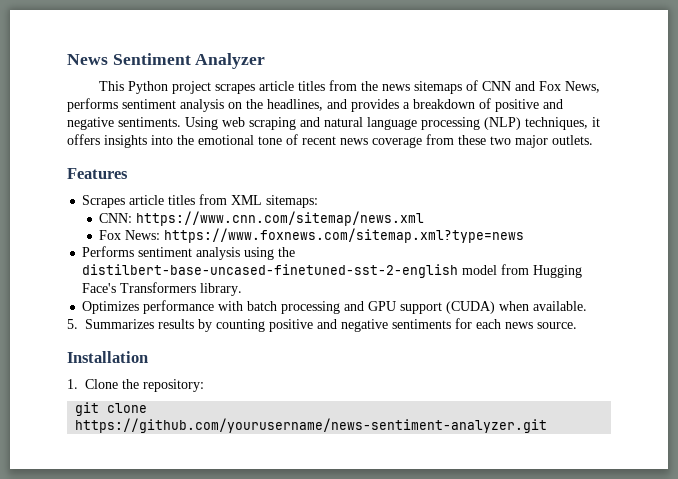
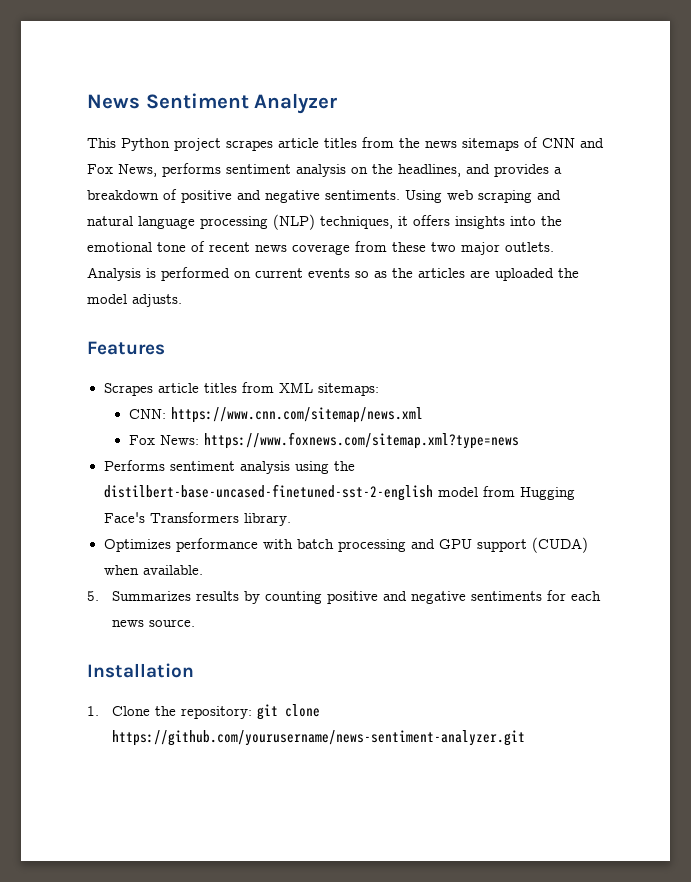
+ Analysis is performed on current events so as the articles are uploaded the model adjusts.
- 1. Clone the repository:
- git clone https://github.com/yourusername/news-sentiment-analyzer.git
+ 1. Clone the repository: git clone https://github.com/yourusername/news-sentiment-analyzer.git

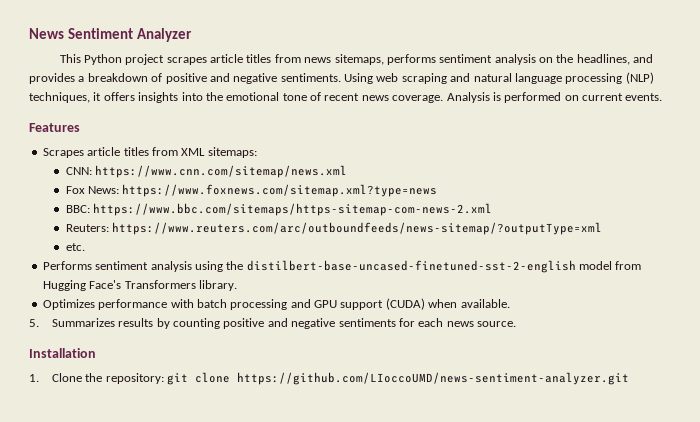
- This Python project scrapes article titles from the news sitemaps of CNN and Fox News, performs sentiment analysis on the headlines, and provides a breakdown of positive and negative sentiments.
+ This Python project scrapes article titles from news sitemaps, performs sentiment analysis on the headlines, and provides a breakdown of positive and negative sentiments.
- Using web scraping and natural language processing (NLP) techniques, it offers insights into the emotional tone of recent news coverage from these two major outlets.
+ Using web scraping and natural language processing (NLP) techniques, it offers insights into the emotional tone of recent news coverage.
- Analysis is performed on current events so as the articles are uploaded the model adjusts.
+ Analysis is performed on current events.
+ BBC: https://www.bbc.com/sitemaps/https-sitemap-com-news-2.xml
+ Reuters: https://www.reuters.com/arc/outboundfeeds/news-sitemap/?outputType=xml
+ etc.
- 1. Clone the repository: git clone https://github.com/yourusername/news-sentiment-analyzer.git
+ 1. Clone the repository: git clone https://github.com/LIoccoUMD/news-sentiment-analyzer.git

